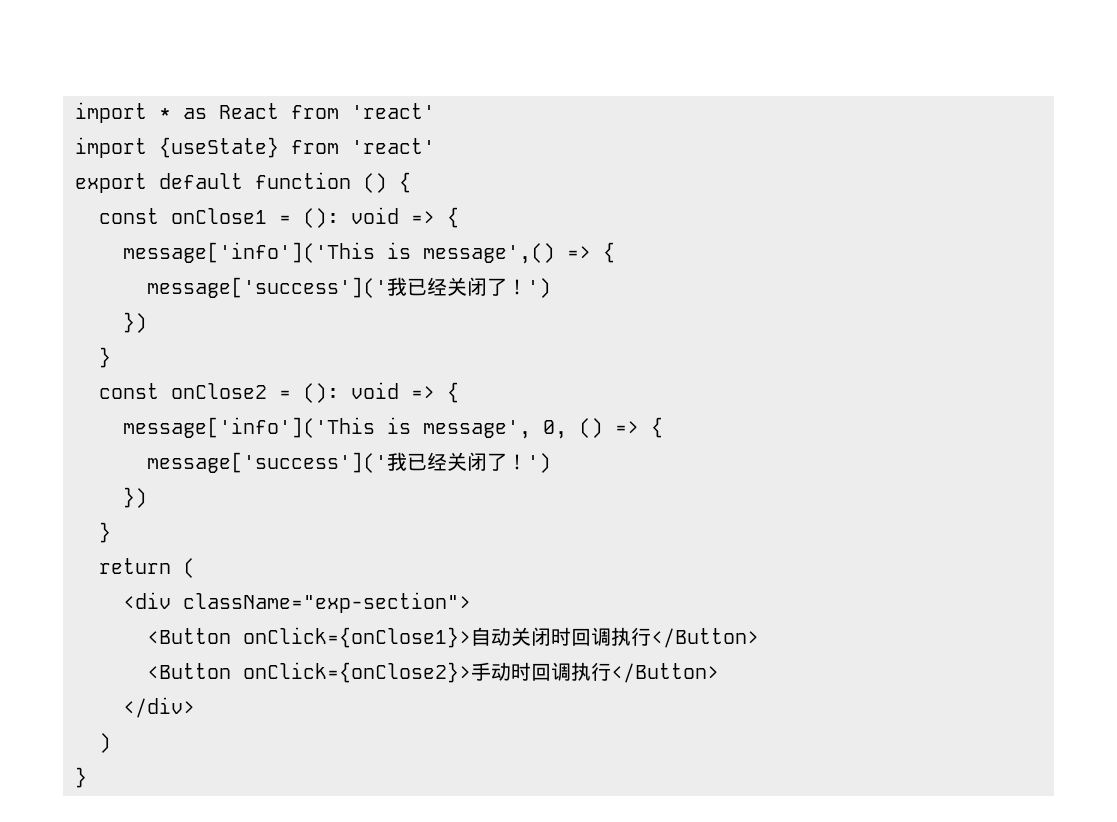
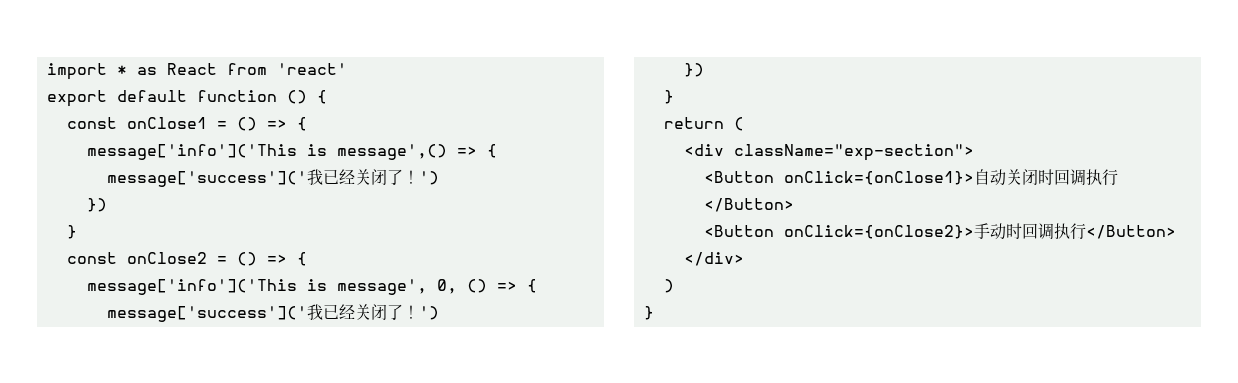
- import {useState} from 'react'
- const onClose1 = (): void => {
+ const onClose1 = () => {
- const onClose2 = (): void => {
+ const onClose2 = () => {

